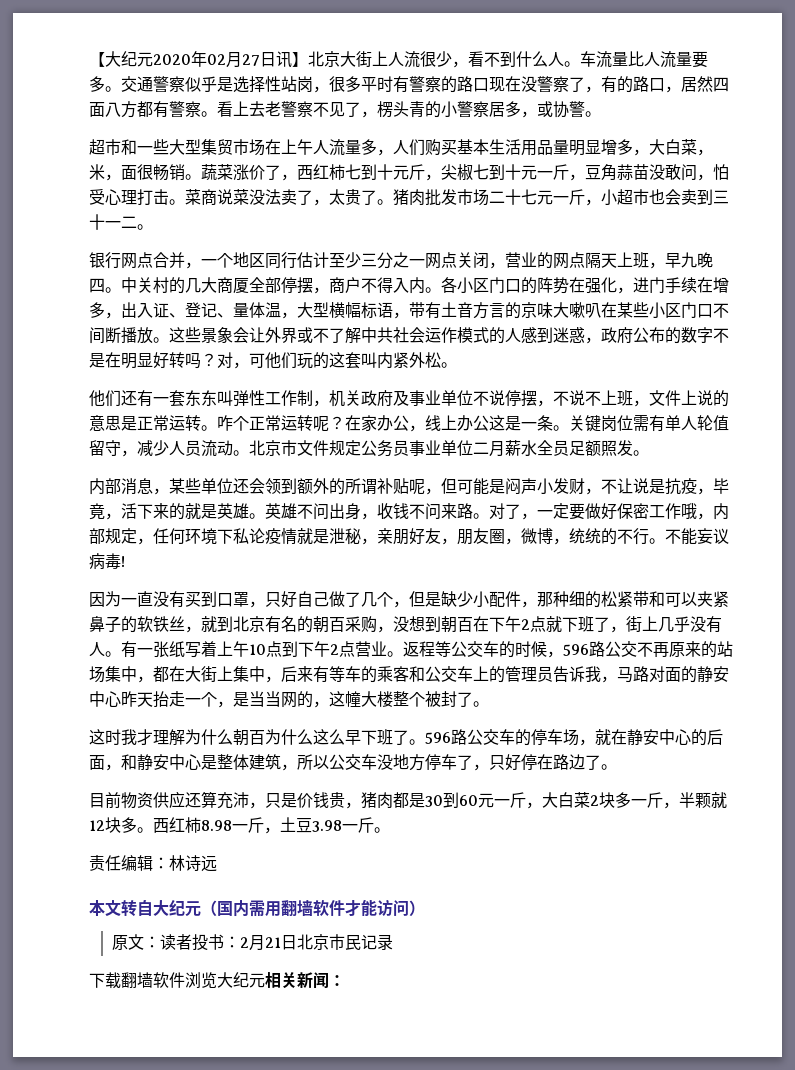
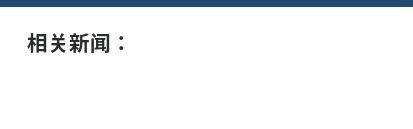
- 【大纪元2020年02月27日讯】北京大街上人流很少，看不到什么人。车流量比人流量要多。交通警察似乎是选择性站岗，很多平时有警察的路口现在没警察了，有的路口，居然四面八方都有警察。看上去老警察不见了，楞头青的小警察居多，或协警。
- 超市和一些大型集贸市场在上午人流量多，人们购买基本生活用品量明显增多，大白菜，米，面很畅销。蔬菜涨价了，西红柿七到十元斤，尖椒七到十元一斤，豆角蒜苗没敢问，怕受心理打击。菜商说菜没法卖了，太贵了。猪肉批发市场二十七元一斤，小超市也会卖到三十一二。
- 银行网点合并，一个地区同行估计至少三分之一网点关闭，营业的网点隔天上班，早九晚四。中关村的几大商厦全部停摆，商户不得入内。各小区门口的阵势在强化，进门手续在增多，出入证、登记、量体温，大型横幅标语，带有土音方言的京味大嗽叭在某些小区门口不间断播放。这些景象会让外界或不了解中共社会运作模式的人感到迷惑，政府公布的数字不是在明显好转吗？对，可他们玩的这套叫内紧外松。
- 他们还有一套东东叫弹性工作制，机关政府及事业单位不说停摆，不说不上班，文件上说的意思是正常运转。咋个正常运转呢？在家办公，线上办公这是一条。关键岗位需有单人轮值留守，减少人员流动。北京市文件规定公务员事业单位二月薪水全员足额照发。
- 内部消息，某些单位还会领到额外的所谓补贴呢，但可能是闷声小发财，不让说是抗疫，毕竟，活下来的就是英雄。英雄不问出身，收钱不问来路。对了，一定要做好保密工作哦，内部规定，任何环境下私论疫情就是泄秘，亲朋好友，朋友圈，微博，统统的不行。不能妄议病毒!
- 因为一直没有买到口罩，只好自己做了几个，但是缺少小配件，那种细的松紧带和可以夹紧鼻子的软铁丝，就到北京有名的朝百采购，没想到朝百在下午2点就下班了，街上几乎没有人。有一张纸写着上午10点到下午2点营业。返程等公交车的时候，596路公交不再原来的站场集中，都在大街上集中，后来有等车的乘客和公交车上的管理员告诉我，马路对面的静安中心昨天抬走一个，是当当网的，这幢大楼整个被封了。
- 这时我才理解为什么朝百为什么这么早下班了。596路公交车的停车场，就在静安中心的后面，和静安中心是整体建筑，所以公交车没地方停车了，只好停在路边了。
- 目前物资供应还算充沛，只是价钱贵，猪肉都是30到60元一斤，大白菜2块多一斤，半颗就12块多。西红柿8.98一斤，土豆3.98一斤。
- 责任编辑：林诗远
- 本文转自大纪元（国内需用翻墙软件才能访问）
- 原文：读者投书：2月21日北京市民记录
- 下载翻墙软件浏览大纪元相关新闻：
+ 相关新闻：

